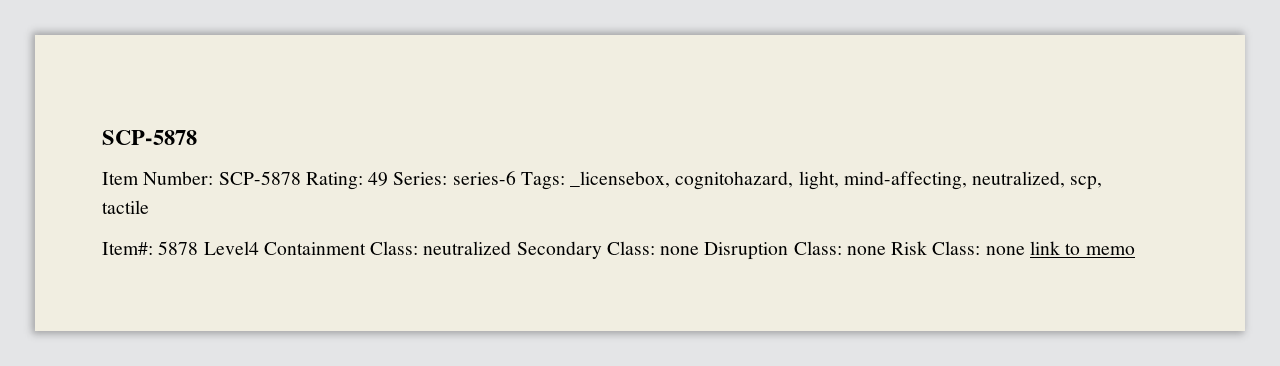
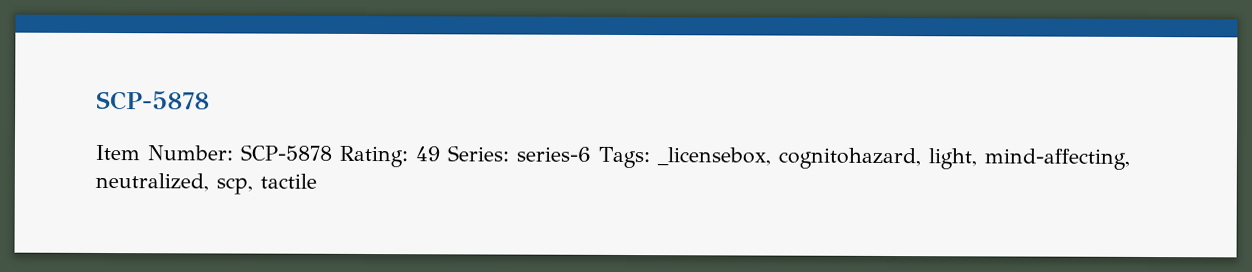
- Item#: 5878 Level4 Containment Class: neutralized Secondary Class: none Disruption Class: none Risk Class: none link to memo

